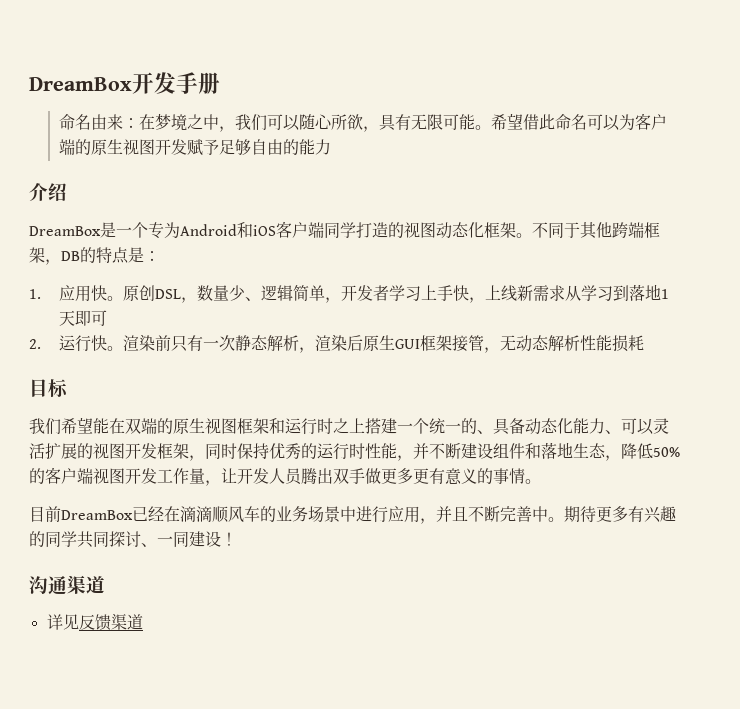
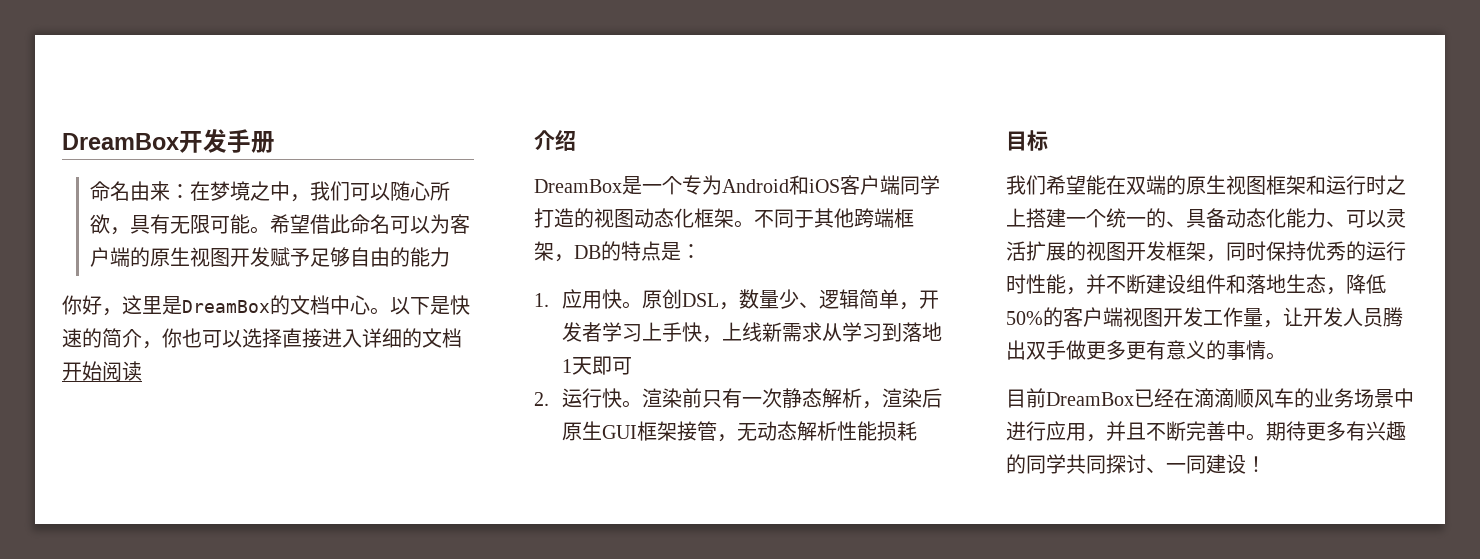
+ 你好，这里是DreamBox的文档中心。以下是快速的简介，你也可以选择直接进入详细的文档开始阅读
- 沟通渠道
- 详见反馈渠道

